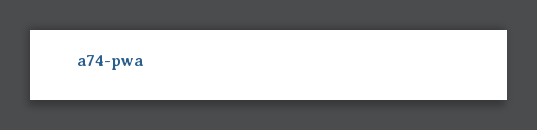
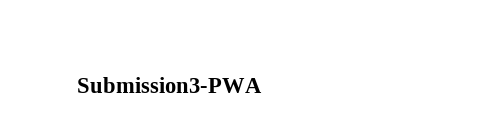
- a74-pwa
+ Submission3-PWA

